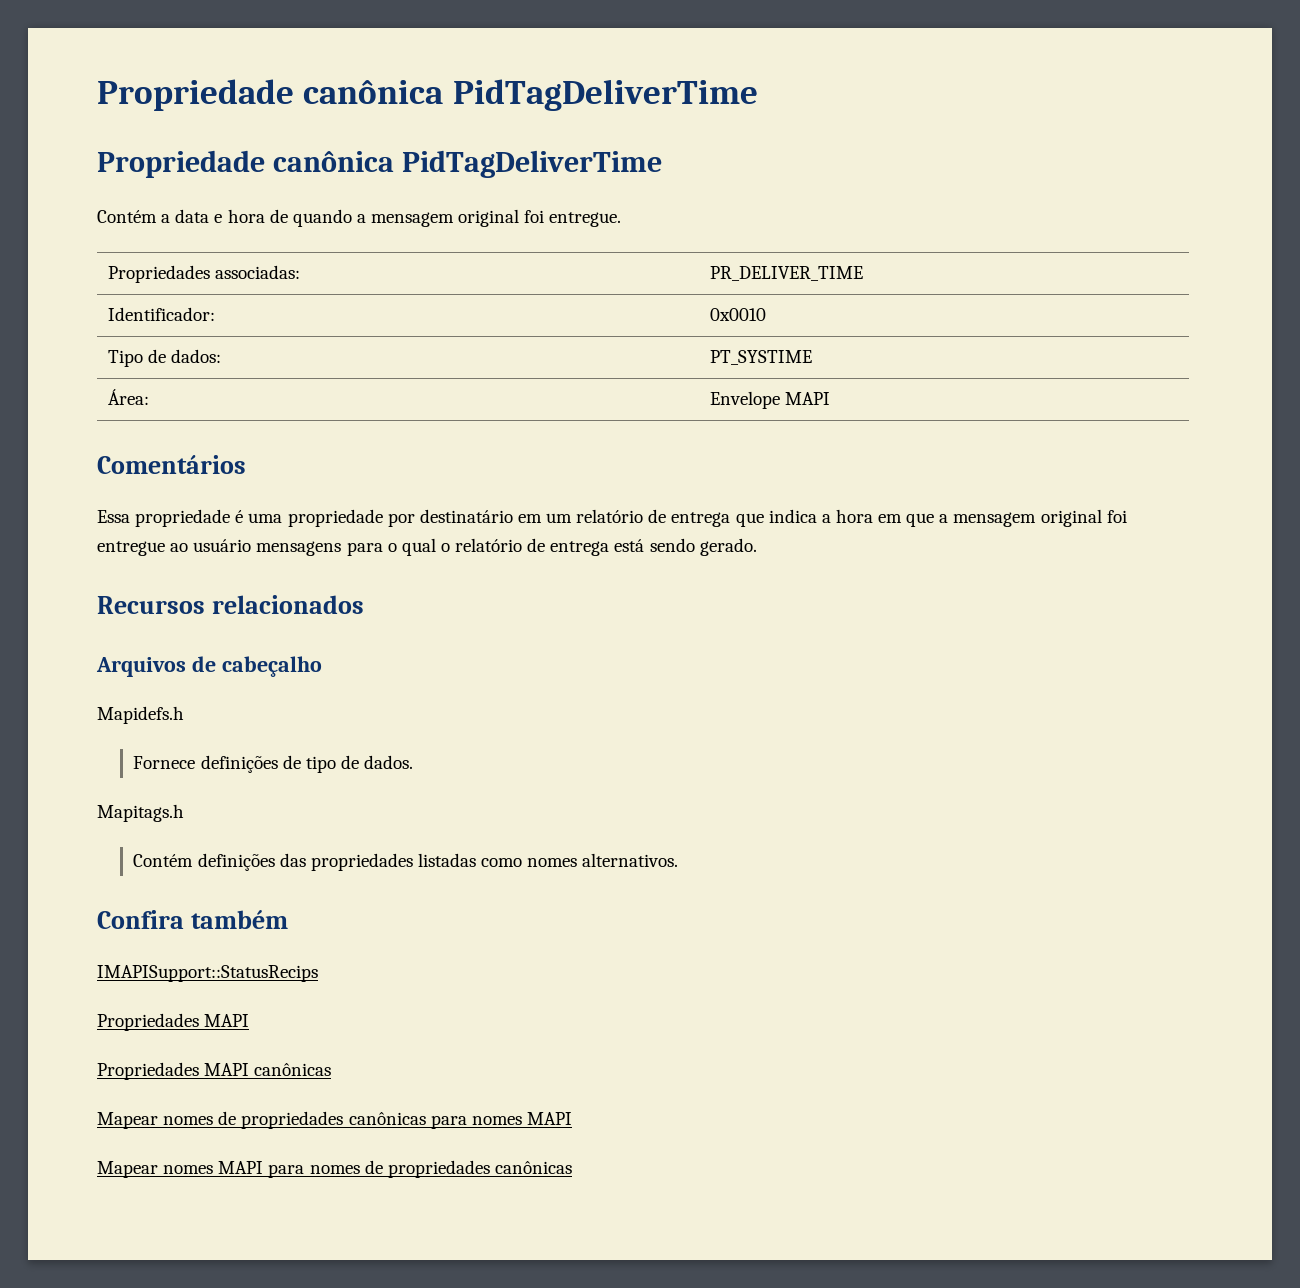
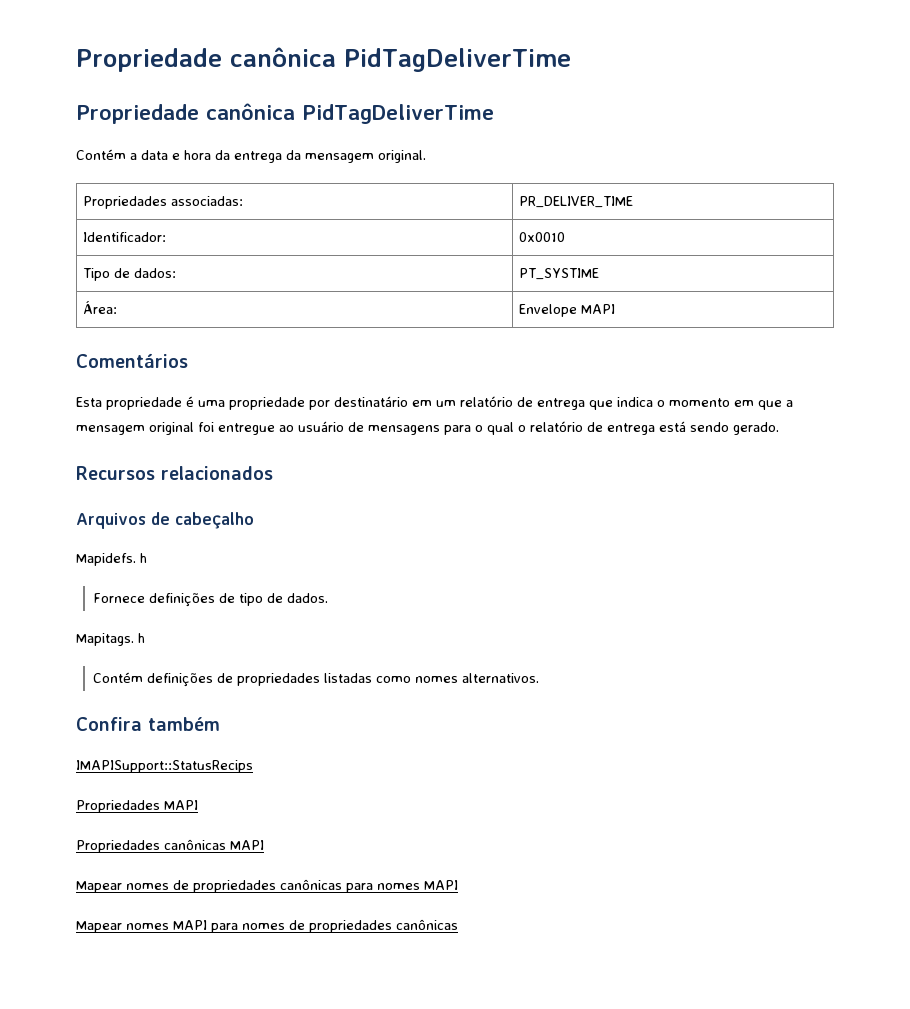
- Contém a data e hora de quando a mensagem original foi entregue.
+ Contém a data e hora da entrega da mensagem original.
- Essa propriedade é uma propriedade por destinatário em um relatório de entrega que indica a hora em que a mensagem original foi entregue ao usuário mensagens para o qual o relatório de entrega está sendo gerado.
+ Esta propriedade é uma propriedade por destinatário em um relatório de entrega que indica o momento em que a mensagem original foi entregue ao usuário de mensagens para o qual o relatório de entrega está sendo gerado.
- Mapidefs.h
+ Mapidefs. h
- Mapitags.h
+ Mapitags. h
- Contém definições das propriedades listadas como nomes alternativos.
+ Contém definições de propriedades listadas como nomes alternativos.
- Propriedades MAPI canônicas
+ Propriedades canônicas MAPI

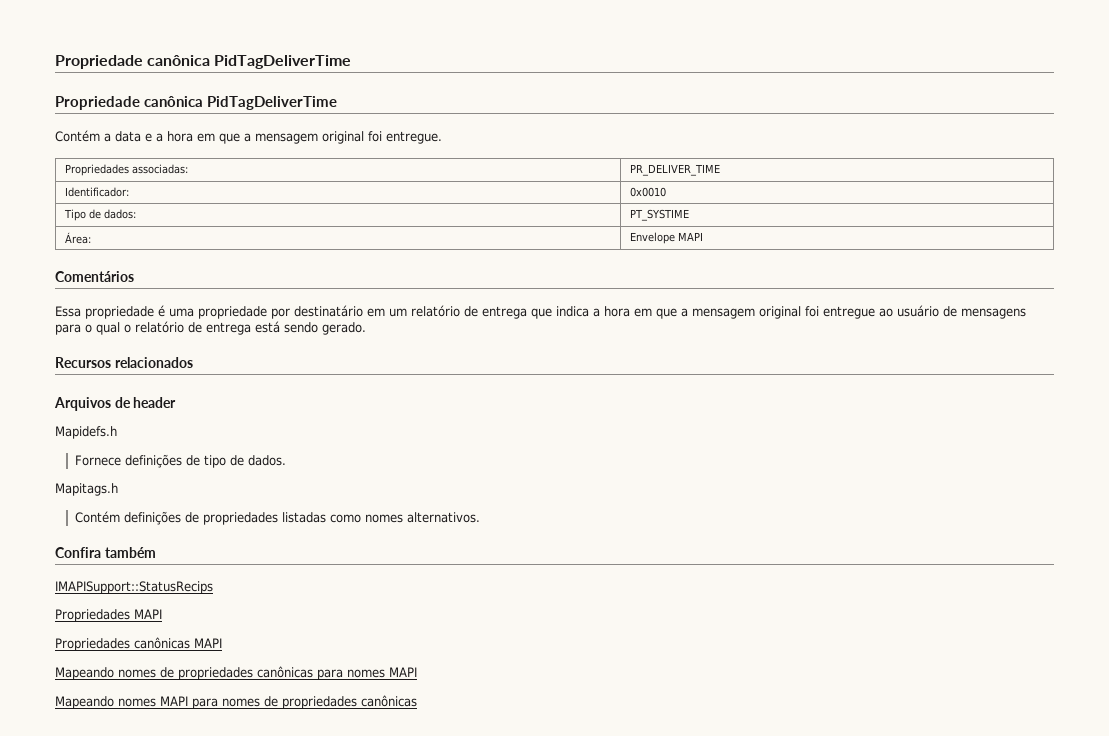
- Contém a data e hora da entrega da mensagem original.
+ Contém a data e a hora em que a mensagem original foi entregue.
- Esta propriedade é uma propriedade por destinatário em um relatório de entrega que indica o momento em que a mensagem original foi entregue ao usuário de mensagens para o qual o relatório de entrega está sendo gerado.
+ Essa propriedade é uma propriedade por destinatário em um relatório de entrega que indica a hora em que a mensagem original foi entregue ao usuário de mensagens para o qual o relatório de entrega está sendo gerado.
- Arquivos de cabeçalho
- Mapidefs. h
+ Arquivos de header
+ Mapidefs.h
- Mapitags. h
+ Mapitags.h
- Mapear nomes de propriedades canônicas para nomes MAPI
+ Mapeando nomes de propriedades canônicas para nomes MAPI
- Mapear nomes MAPI para nomes de propriedades canônicas
+ Mapeando nomes MAPI para nomes de propriedades canônicas

